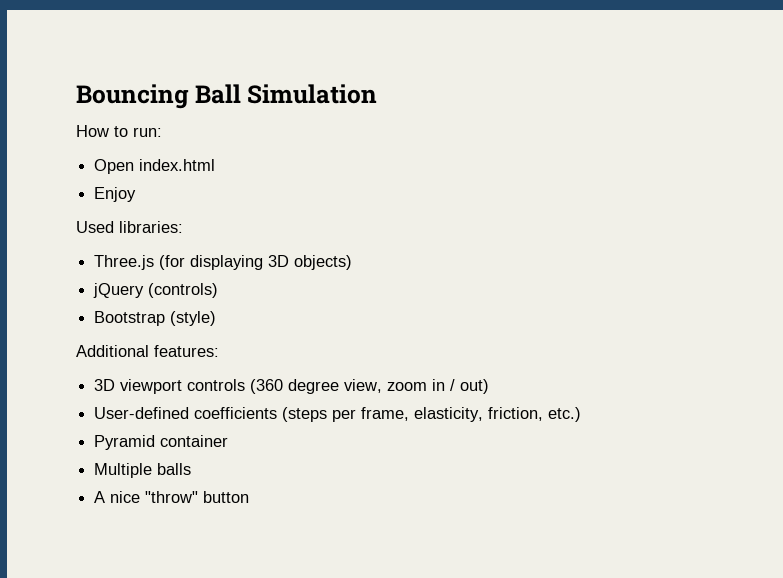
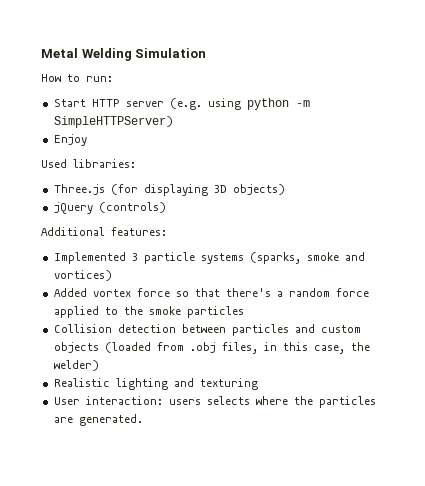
- Bouncing Ball Simulation
+ Metal Welding Simulation
- Open index.html
+ Start HTTP server (e.g. using python -m SimpleHTTPServer)
- Bootstrap (style)
- 3D viewport controls (360 degree view, zoom in / out)
- User-defined coefficients (steps per frame, elasticity, friction, etc.)
- Pyramid container
- Multiple balls
- A nice "throw" button
+ Implemented 3 particle systems (sparks, smoke and vortices)
+ Added vortex force so that there's a random force applied to the smoke particles
+ Collision detection between particles and custom objects (loaded from .obj files, in this case, the welder)
+ Realistic lighting and texturing
+ User interaction: users selects where the particles are generated.

